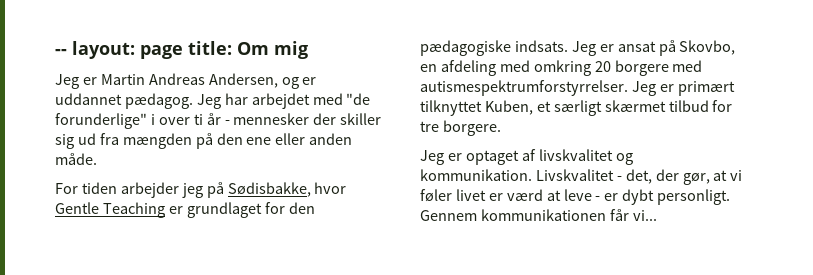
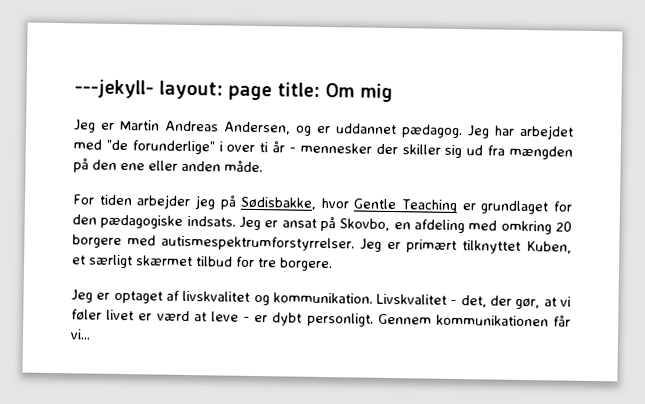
- -- layout: page title: Om mig
+ ---jekyll- layout: page title: Om mig

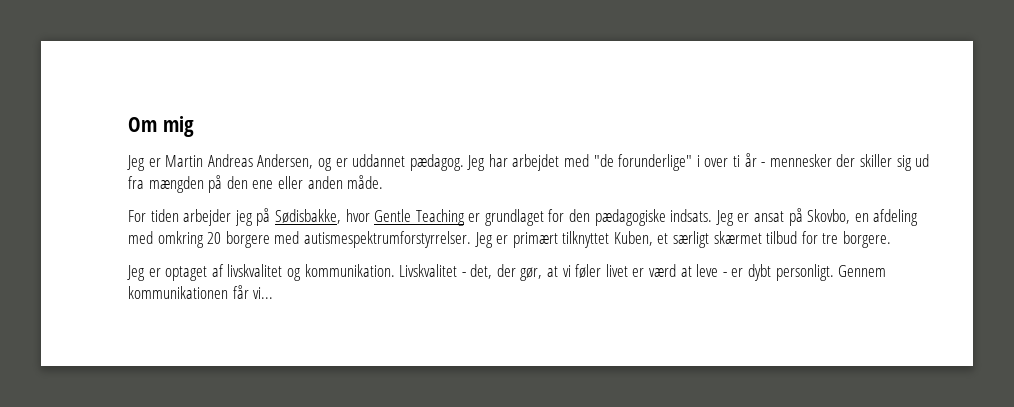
- ---jekyll- layout: page title: Om mig
+ Om mig

